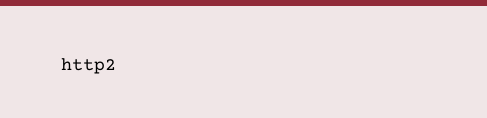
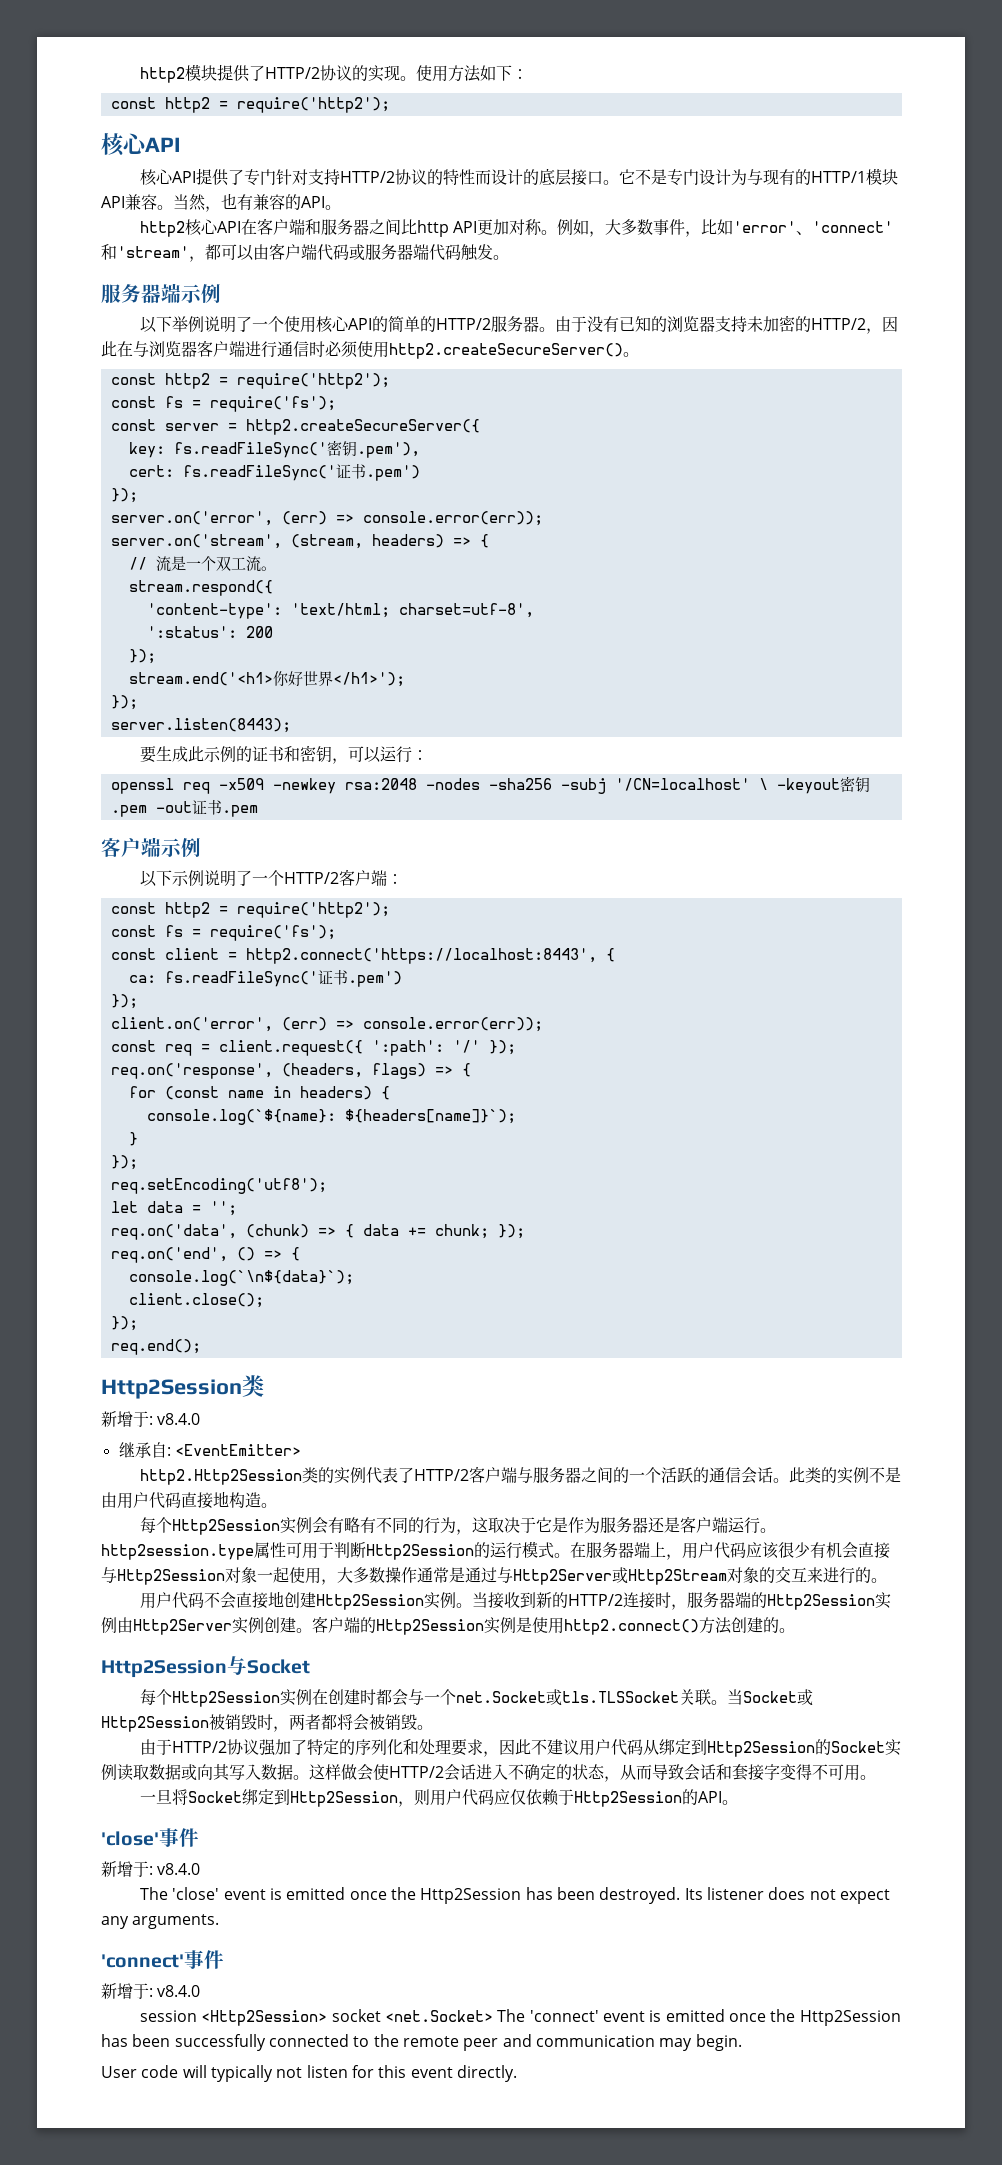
- http2
+ http2模块提供了HTTP/2协议的实现。使用方法如下：
+ const http2 = require('http2');
+ 核心API
+ 核心API提供了专门针对支持HTTP/2协议的特性而设计的底层接口。它不是专门设计为与现有的HTTP/1模块API兼容。当然，也有兼容的API。
+ http2核心API在客户端和服务器之间比http API更加对称。例如，大多数事件，比如'error'、'connect'和'stream'，都可以由客户端代码或服务器端代码触发。
+ 服务器端示例
+ 以下举例说明了一个使用核心API的简单的HTTP/2服务器。由于没有已知的浏览器支持未加密的HTTP/2，因此在与浏览器客户端进行通信时必须使用http2.createSecureServer()。
+ const http2 = require('http2');
+ const fs = require('fs');
+ const server = http2.createSecureServer({
+ key: fs.readFileSync('密钥.pem'),
+ cert: fs.readFileSync('证书.pem')
+ });
+ server.on('error', (err) => console.error(err));
+ server.on('stream', (stream, headers) => {
+ // 流是一个双工流。
+ stream.respond({
+ 'content-type': 'text/html; charset=utf-8',
+ ':status': 200
+ });
+ stream.end('<h1>你好世界</h1>');
+ });
+ server.listen(8443);
+ 要生成此示例的证书和密钥，可以运行：
+ openssl req -x509 -newkey rsa:2048 -nodes -sha256 -subj '/CN=localhost' \ -keyout密钥.pem -out证书.pem
+ 客户端示例
+ 以下示例说明了一个HTTP/2客户端：
+ const http2 = require('http2');
+ const fs = require('fs');
+ const client = http2.connect('https://localhost:8443', {
+ ca: fs.readFileSync('证书.pem')
+ });
+ client.on('error', (err) => console.error(err));
+ const req = client.request({ ':path': '/' });
+ req.on('response', (headers, flags) => {
+ for (const name in headers) {
+ console.log(`${name}: ${headers[name]}`);
+ }
+ });
+ req.setEncoding('utf8');
+ let data = '';
+ req.on('data', (chunk) => { data += chunk; });
+ req.on('end', () => {
+ console.log(`\n${data}`);
+ client.close();
+ });
+ req.end();
+ Http2Session类
+ 新增于: v8.4.0
+ 继承自: <EventEmitter>
+ http2.Http2Session类的实例代表了HTTP/2客户端与服务器之间的一个活跃的通信会话。此类的实例不是由用户代码直接地构造。
+ 每个Http2Session实例会有略有不同的行为，这取决于它是作为服务器还是客户端运行。http2session.type属性可用于判断Http2Session的运行模式。在服务器端上，用户代码应该很少有机会直接与Http2Session对象一起使用，大多数操作通常是通过与Http2Server或Http2Stream对象的交互来进行的。
+ 用户代码不会直接地创建Http2Session实例。当接收到新的HTTP/2连接时，服务器端的Http2Session实例由Http2Server实例创建。客户端的Http2Session实例是使用http2.connect()方法创建的。
+ Http2Session与Socket
+ 每个Http2Session实例在创建时都会与一个net.Socket或tls.TLSSocket关联。当Socket或Http2Session被销毁时，两者都将会被销毁。
+ 由于HTTP/2协议强加了特定的序列化和处理要求，因此不建议用户代码从绑定到Http2Session的Socket实例读取数据或向其写入数据。这样做会使HTTP/2会话进入不确定的状态，从而导致会话和套接字变得不可用。
+ 一旦将Socket绑定到Http2Session，则用户代码应仅依赖于Http2Session的API。
+ 'close'事件
+ 新增于: v8.4.0
+ The 'close' event is emitted once the Http2Session has been destroyed. Its listener does not expect any arguments.
+ 'connect'事件
+ 新增于: v8.4.0
+ session <Http2Session> socket <net.Socket> The 'connect' event is emitted once the Http2Session has been successfully connected to the remote peer and communication may begin.
+ User code will typically not listen for this event directly.

